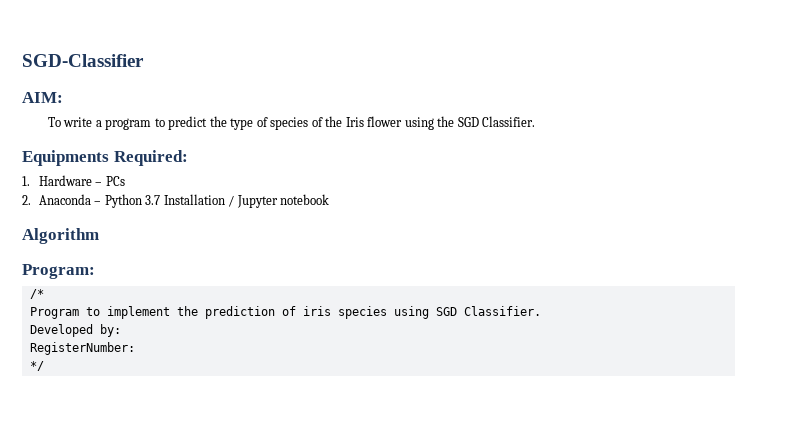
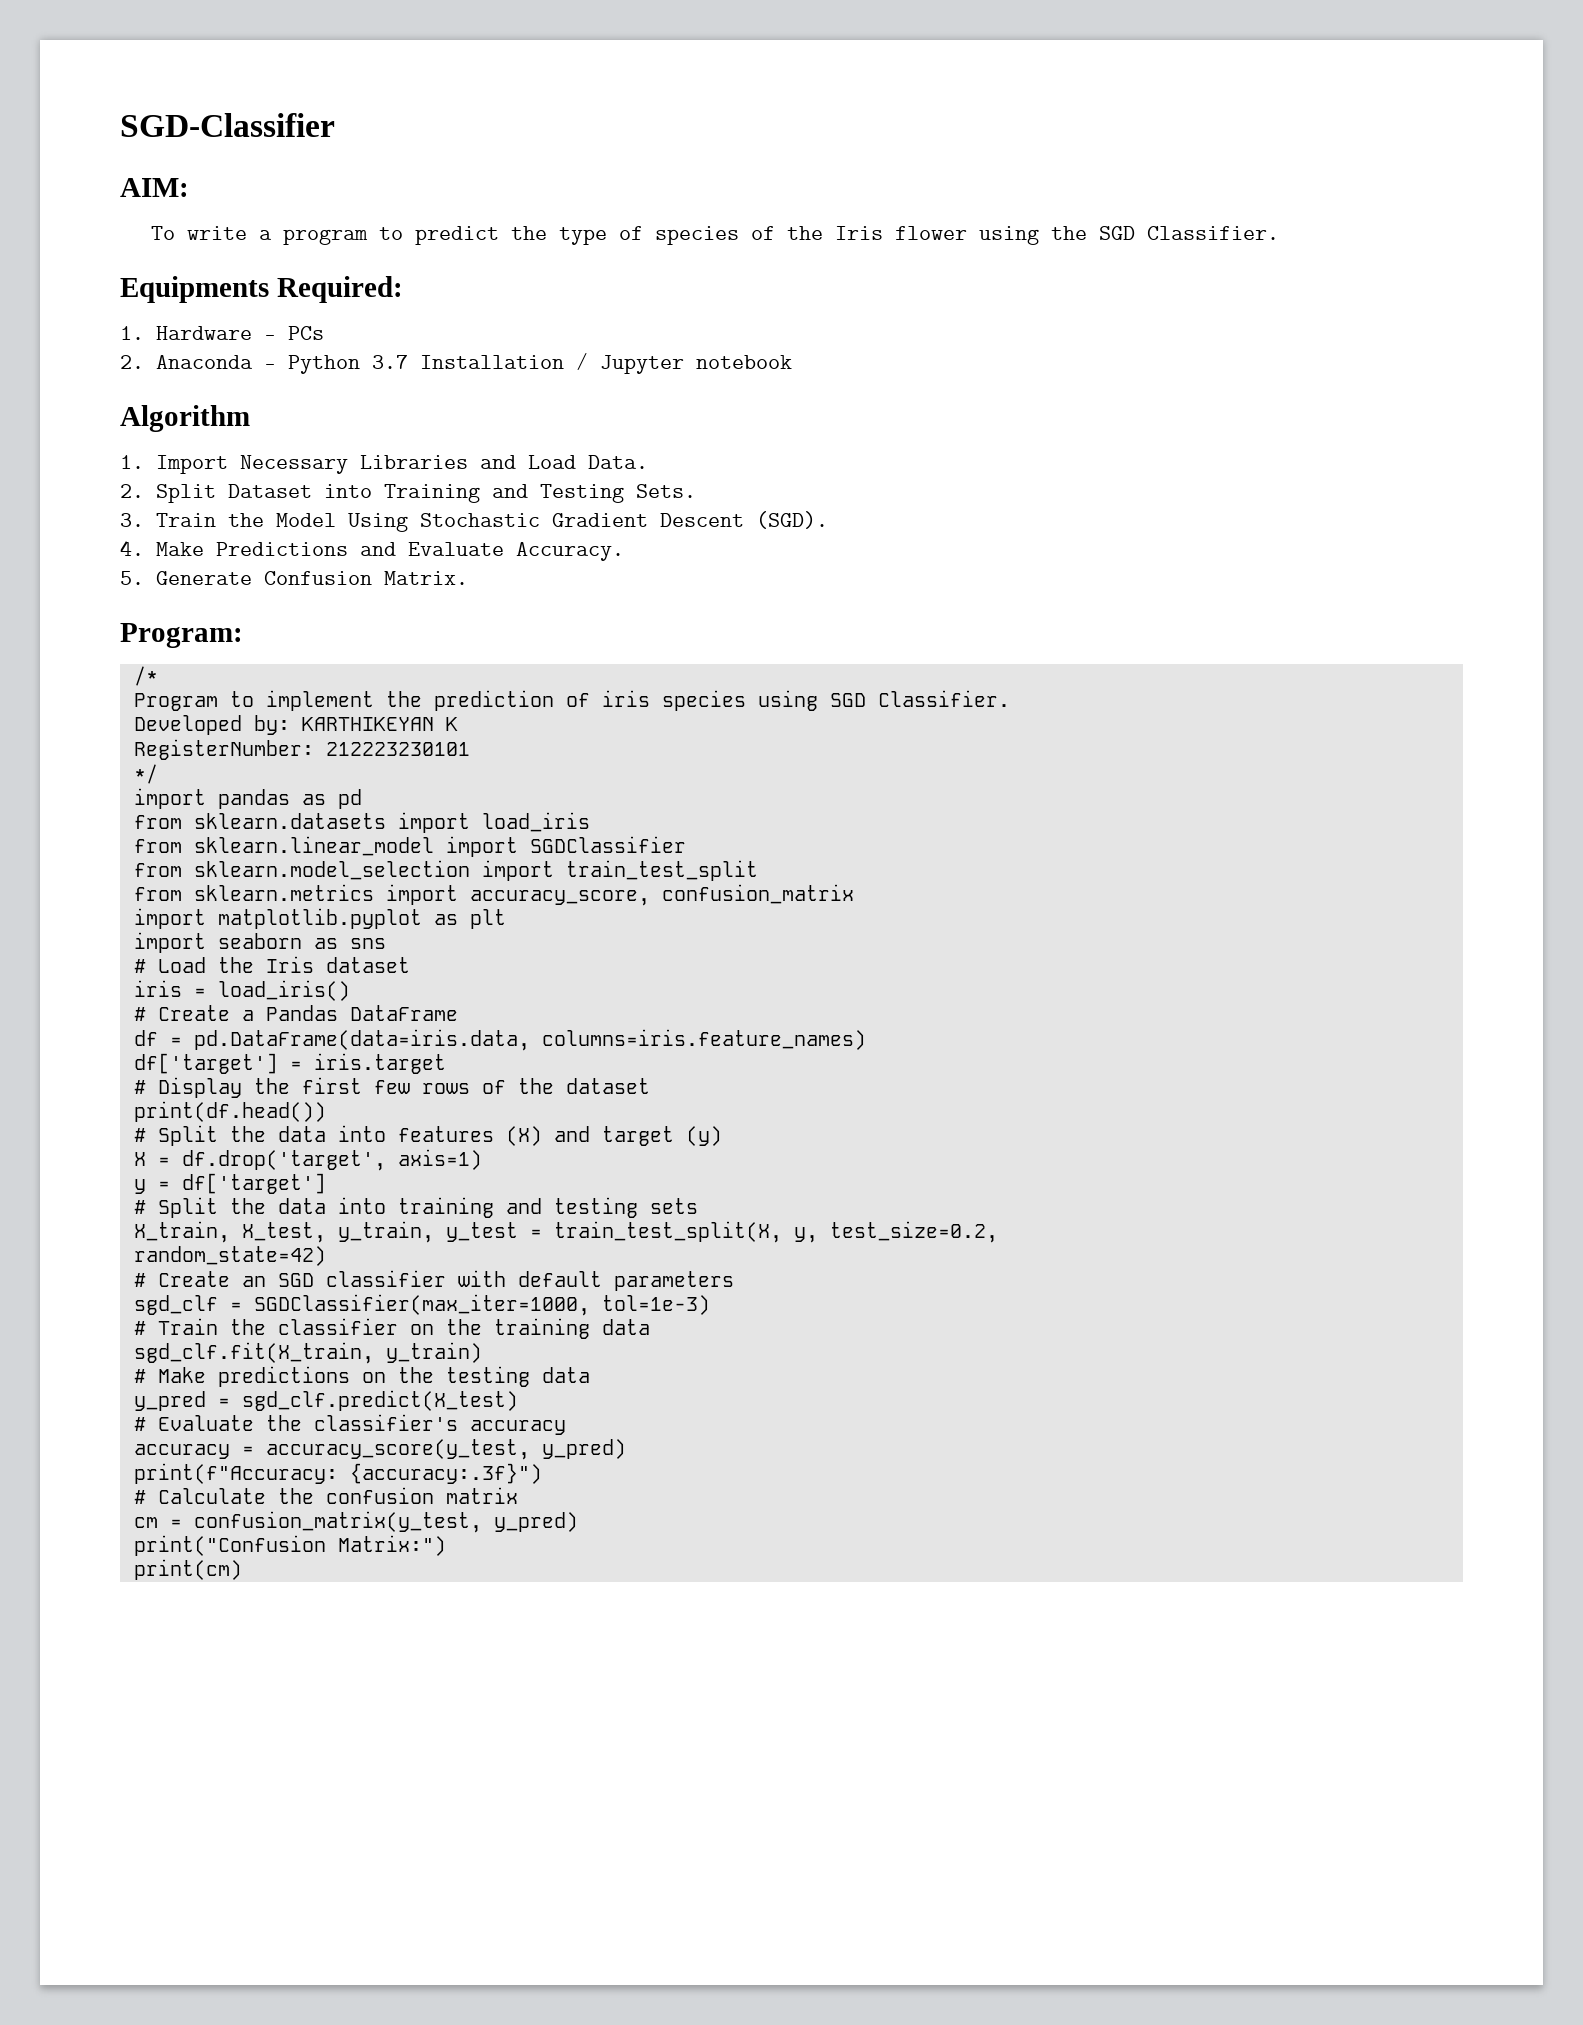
+ 1. Import Necessary Libraries and Load Data.
+ 2. Split Dataset into Training and Testing Sets.
+ 3. Train the Model Using Stochastic Gradient Descent (SGD).
+ 4. Make Predictions and Evaluate Accuracy.
+ 5. Generate Confusion Matrix.
- Developed by:
+ Developed by: KARTHIKEYAN K
- RegisterNumber:
+ RegisterNumber: 212223230101
+ import pandas as pd
+ from sklearn.datasets import load_iris
+ from sklearn.linear_model import SGDClassifier
+ from sklearn.model_selection import train_test_split
+ from sklearn.metrics import accuracy_score, confusion_matrix
+ import matplotlib.pyplot as plt
+ import seaborn as sns
+ # Load the Iris dataset
+ iris = load_iris()
+ # Create a Pandas DataFrame
+ df = pd.DataFrame(data=iris.data, columns=iris.feature_names)
+ df['target'] = iris.target
+ # Display the first few rows of the dataset
+ print(df.head())
+ # Split the data into features (X) and target (y)
+ X = df.drop('target', axis=1)
+ y = df['target']
+ # Split the data into training and testing sets
+ X_train, X_test, y_train, y_test = train_test_split(X, y, test_size=0.2,
+ random_state=42)
+ # Create an SGD classifier with default parameters
+ sgd_clf = SGDClassifier(max_iter=1000, tol=1e-3)
+ # Train the classifier on the training data
+ sgd_clf.fit(X_train, y_train)
+ # Make predictions on the testing data
+ y_pred = sgd_clf.predict(X_test)
+ # Evaluate the classifier's accuracy
+ accuracy = accuracy_score(y_test, y_pred)
+ print(f"Accuracy: {accuracy:.3f}")
+ # Calculate the confusion matrix
+ cm = confusion_matrix(y_test, y_pred)
+ print("Confusion Matrix:")
+ print(cm)

